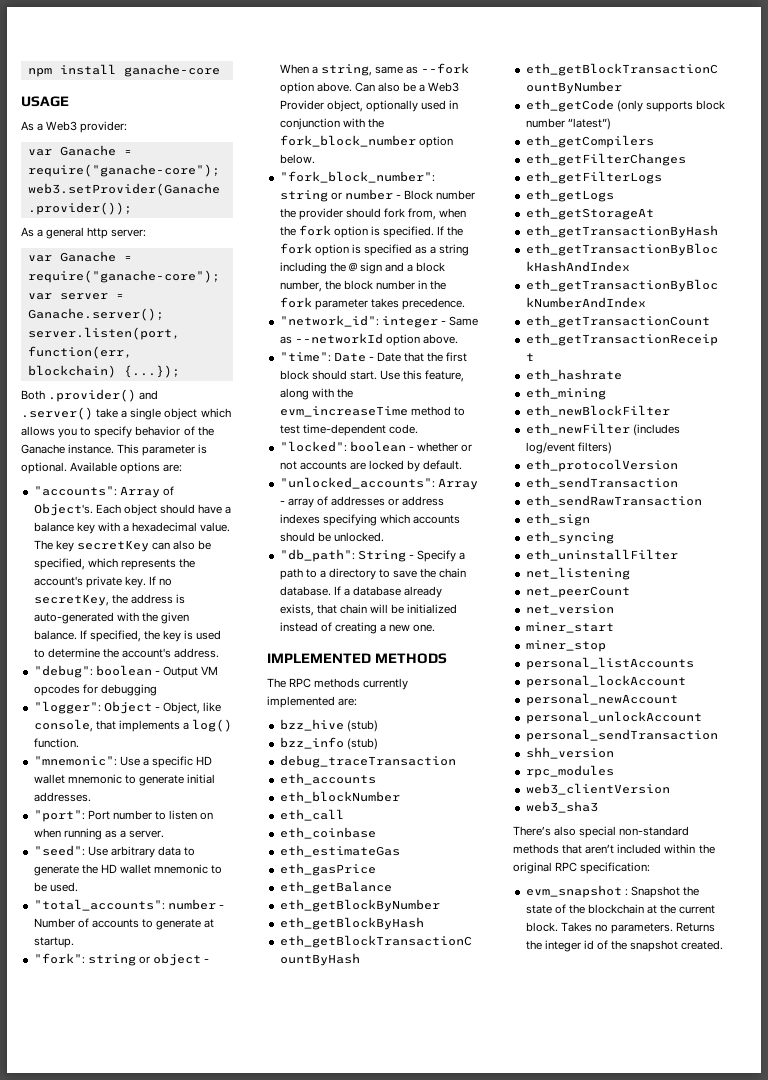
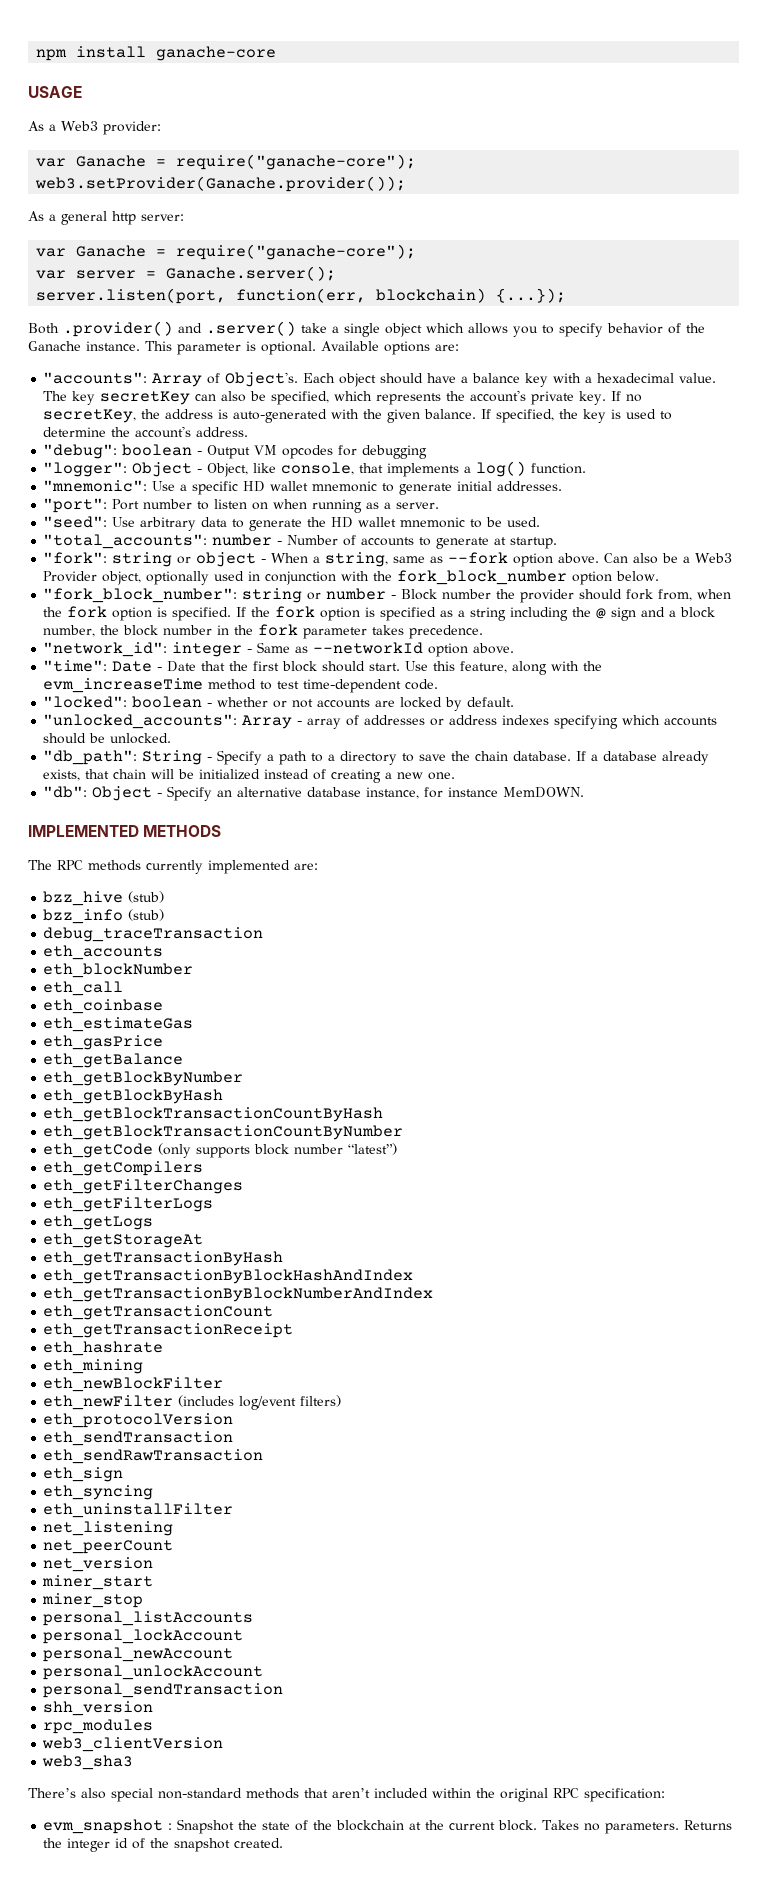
+ "db": Object - Specify an alternative database instance, for instance MemDOWN.

